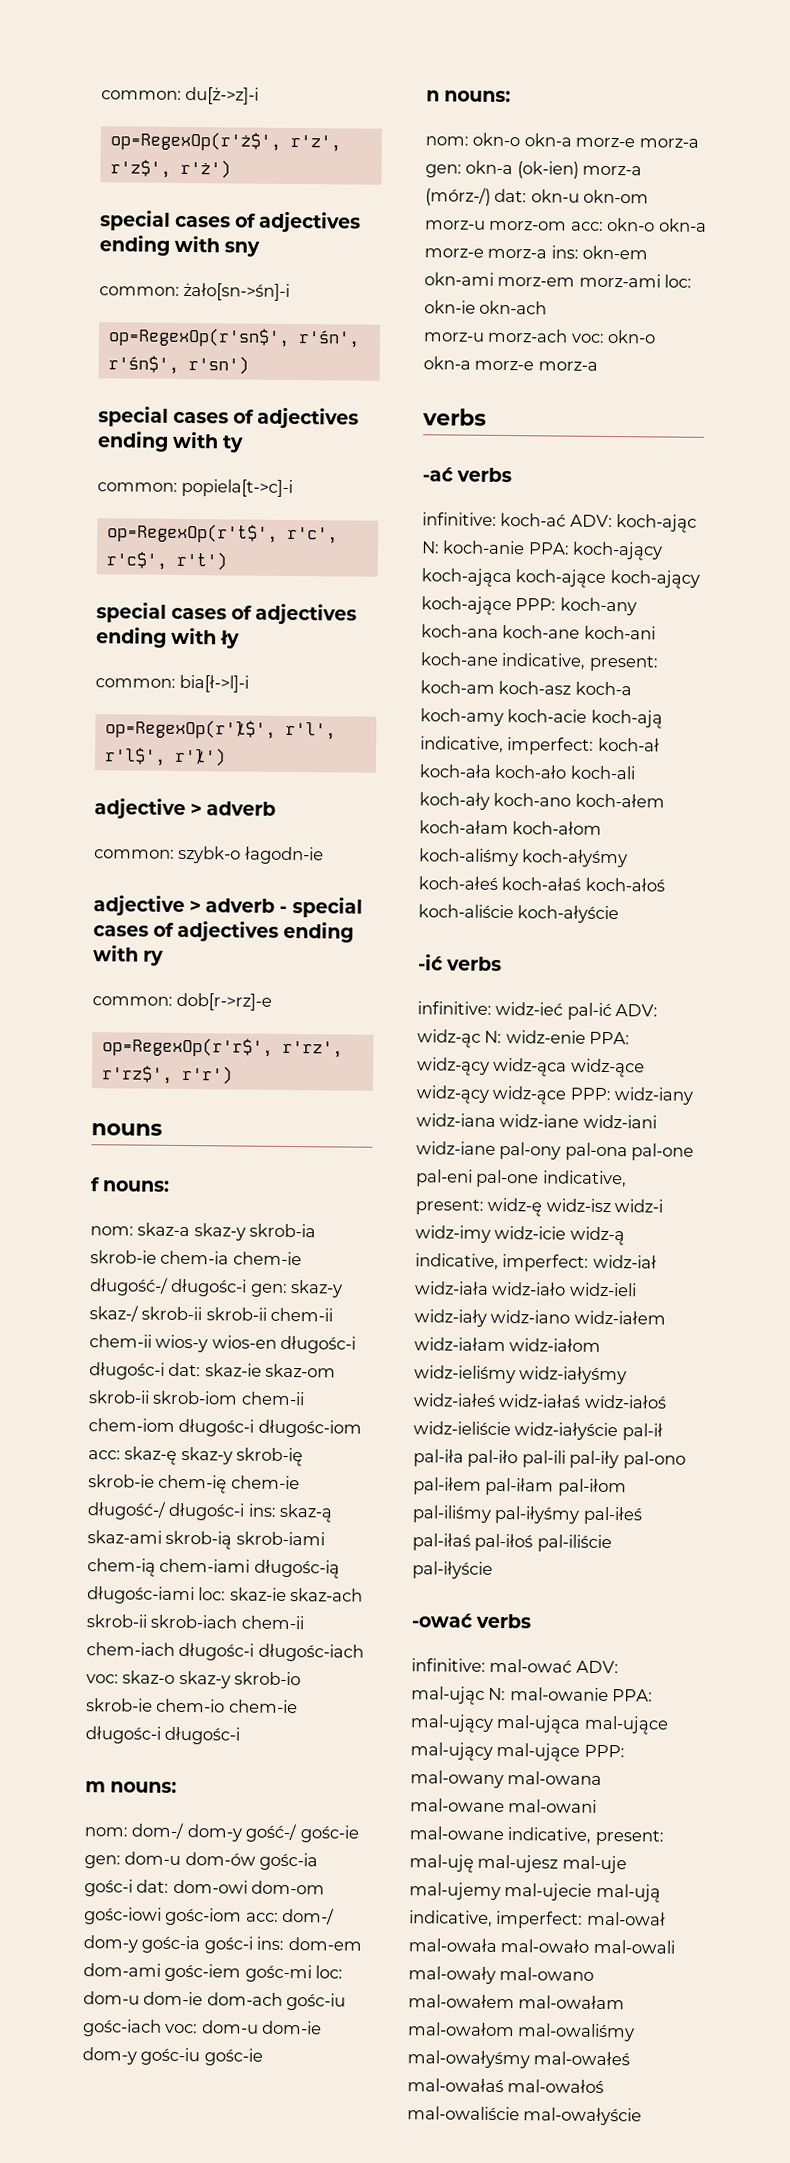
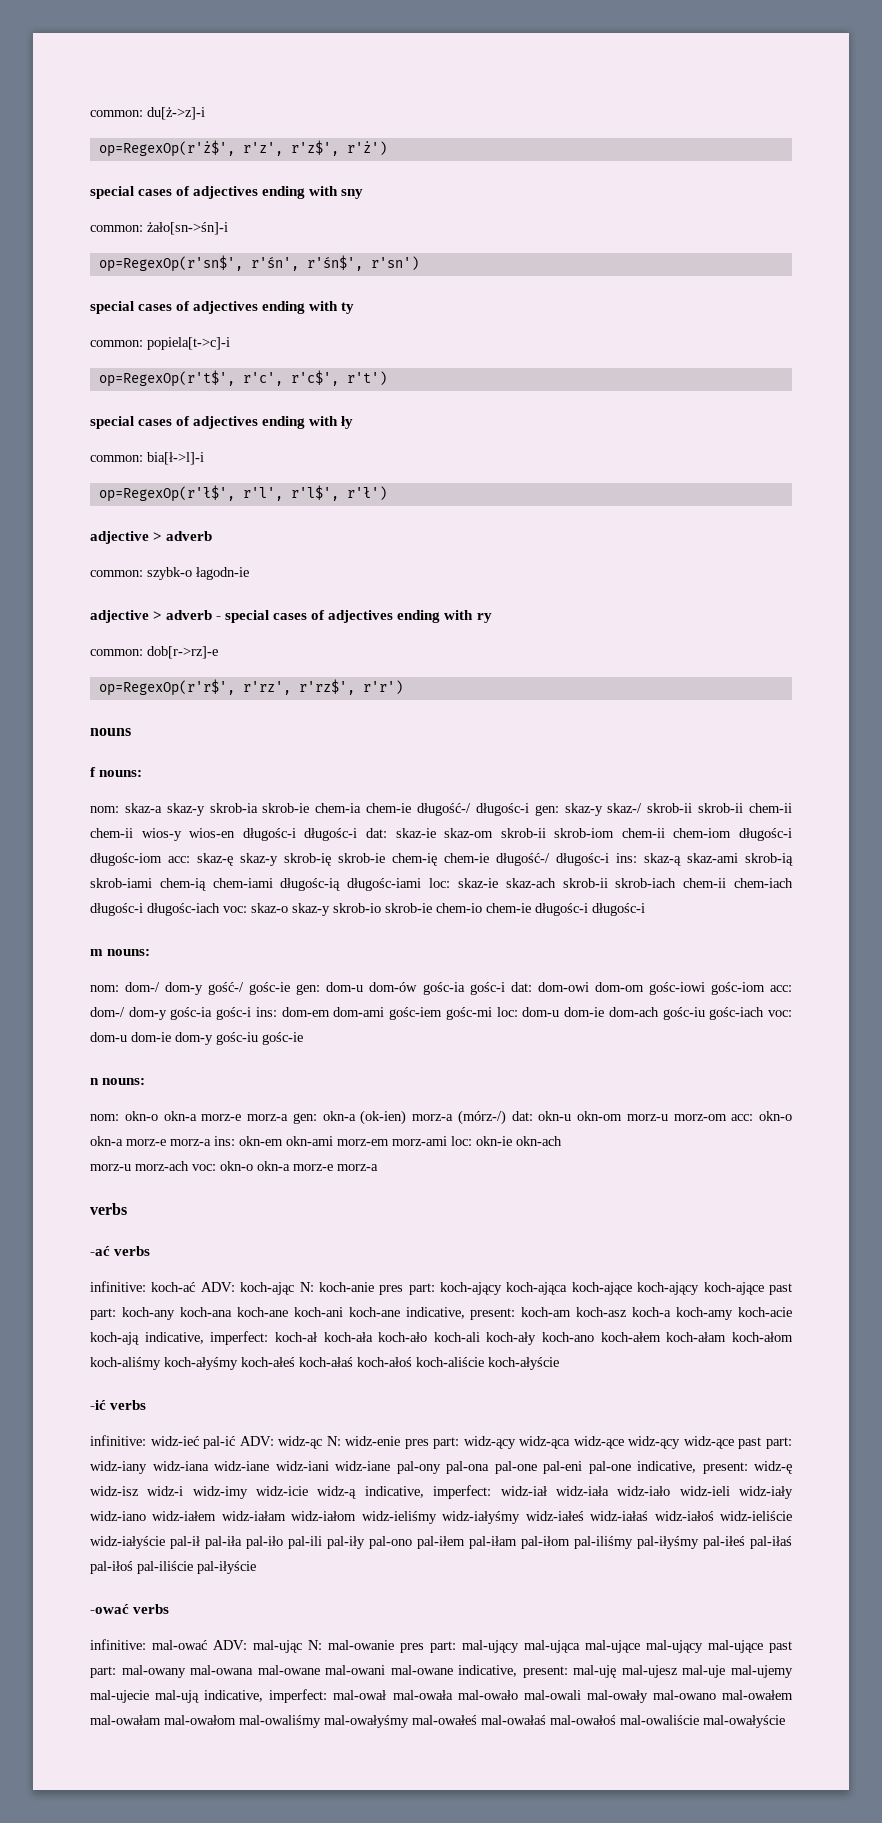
- infinitive: koch-ać ADV: koch-ając N: koch-anie PPA: koch-ający koch-ająca koch-ające koch-ający koch-ające PPP: koch-any koch-ana koch-ane koch-ani koch-ane indicative, present: koch-am koch-asz koch-a koch-amy koch-acie koch-ają indicative, imperfect: koch-ał koch-ała koch-ało koch-ali koch-ały koch-ano koch-ałem koch-ałam koch-ałom koch-aliśmy koch-ałyśmy koch-ałeś koch-ałaś koch-ałoś koch-aliście koch-ałyście
+ infinitive: koch-ać ADV: koch-ając N: koch-anie pres part: koch-ający koch-ająca koch-ające koch-ający koch-ające past part: koch-any koch-ana koch-ane koch-ani koch-ane indicative, present: koch-am koch-asz koch-a koch-amy koch-acie koch-ają indicative, imperfect: koch-ał koch-ała koch-ało koch-ali koch-ały koch-ano koch-ałem koch-ałam koch-ałom koch-aliśmy koch-ałyśmy koch-ałeś koch-ałaś koch-ałoś koch-aliście koch-ałyście
- widz-enie PPA:
+ widz-enie pres part:
- widz-ący widz-ąca widz-ące widz-ący widz-ące PPP:
+ widz-ący widz-ąca widz-ące widz-ący widz-ące past part:
- infinitive: mal-ować ADV: mal-ując N: mal-owanie PPA: mal-ujący mal-ująca mal-ujące mal-ujący mal-ujące PPP: mal-owany mal-owana mal-owane mal-owani mal-owane indicative, present: mal-uję mal-ujesz mal-uje mal-ujemy mal-ujecie mal-ują indicative, imperfect: mal-ował mal-owała mal-owało mal-owali mal-owały mal-owano mal-owałem mal-owałam mal-owałom mal-owaliśmy mal-owałyśmy mal-owałeś mal-owałaś mal-owałoś mal-owaliście mal-owałyście
+ infinitive: mal-ować ADV: mal-ując N: mal-owanie pres part: mal-ujący mal-ująca mal-ujące mal-ujący mal-ujące past part: mal-owany mal-owana mal-owane mal-owani mal-owane indicative, present: mal-uję mal-ujesz mal-uje mal-ujemy mal-ujecie mal-ują indicative, imperfect: mal-ował mal-owała mal-owało mal-owali mal-owały mal-owano mal-owałem mal-owałam mal-owałom mal-owaliśmy mal-owałyśmy mal-owałeś mal-owałaś mal-owałoś mal-owaliście mal-owałyście

